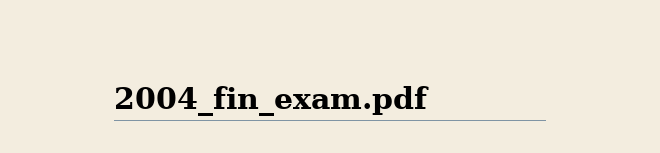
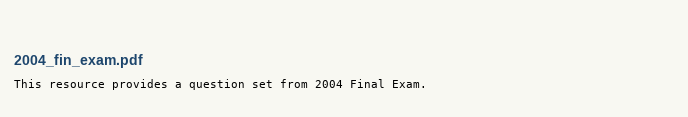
+ This resource provides a question set from 2004 Final Exam.

